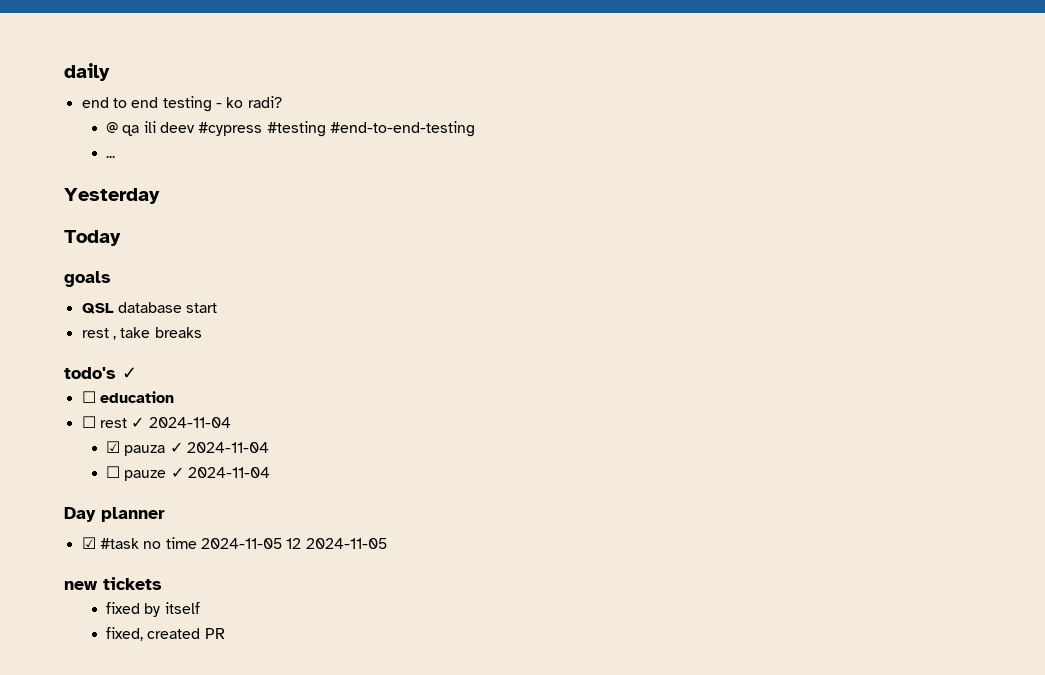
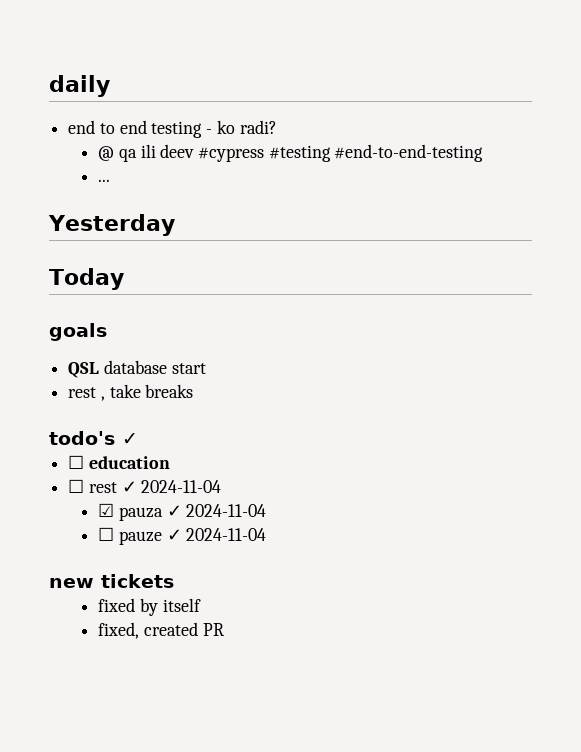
- Day planner
- ☑ #task no time 2024-11-05 12 2024-11-05

